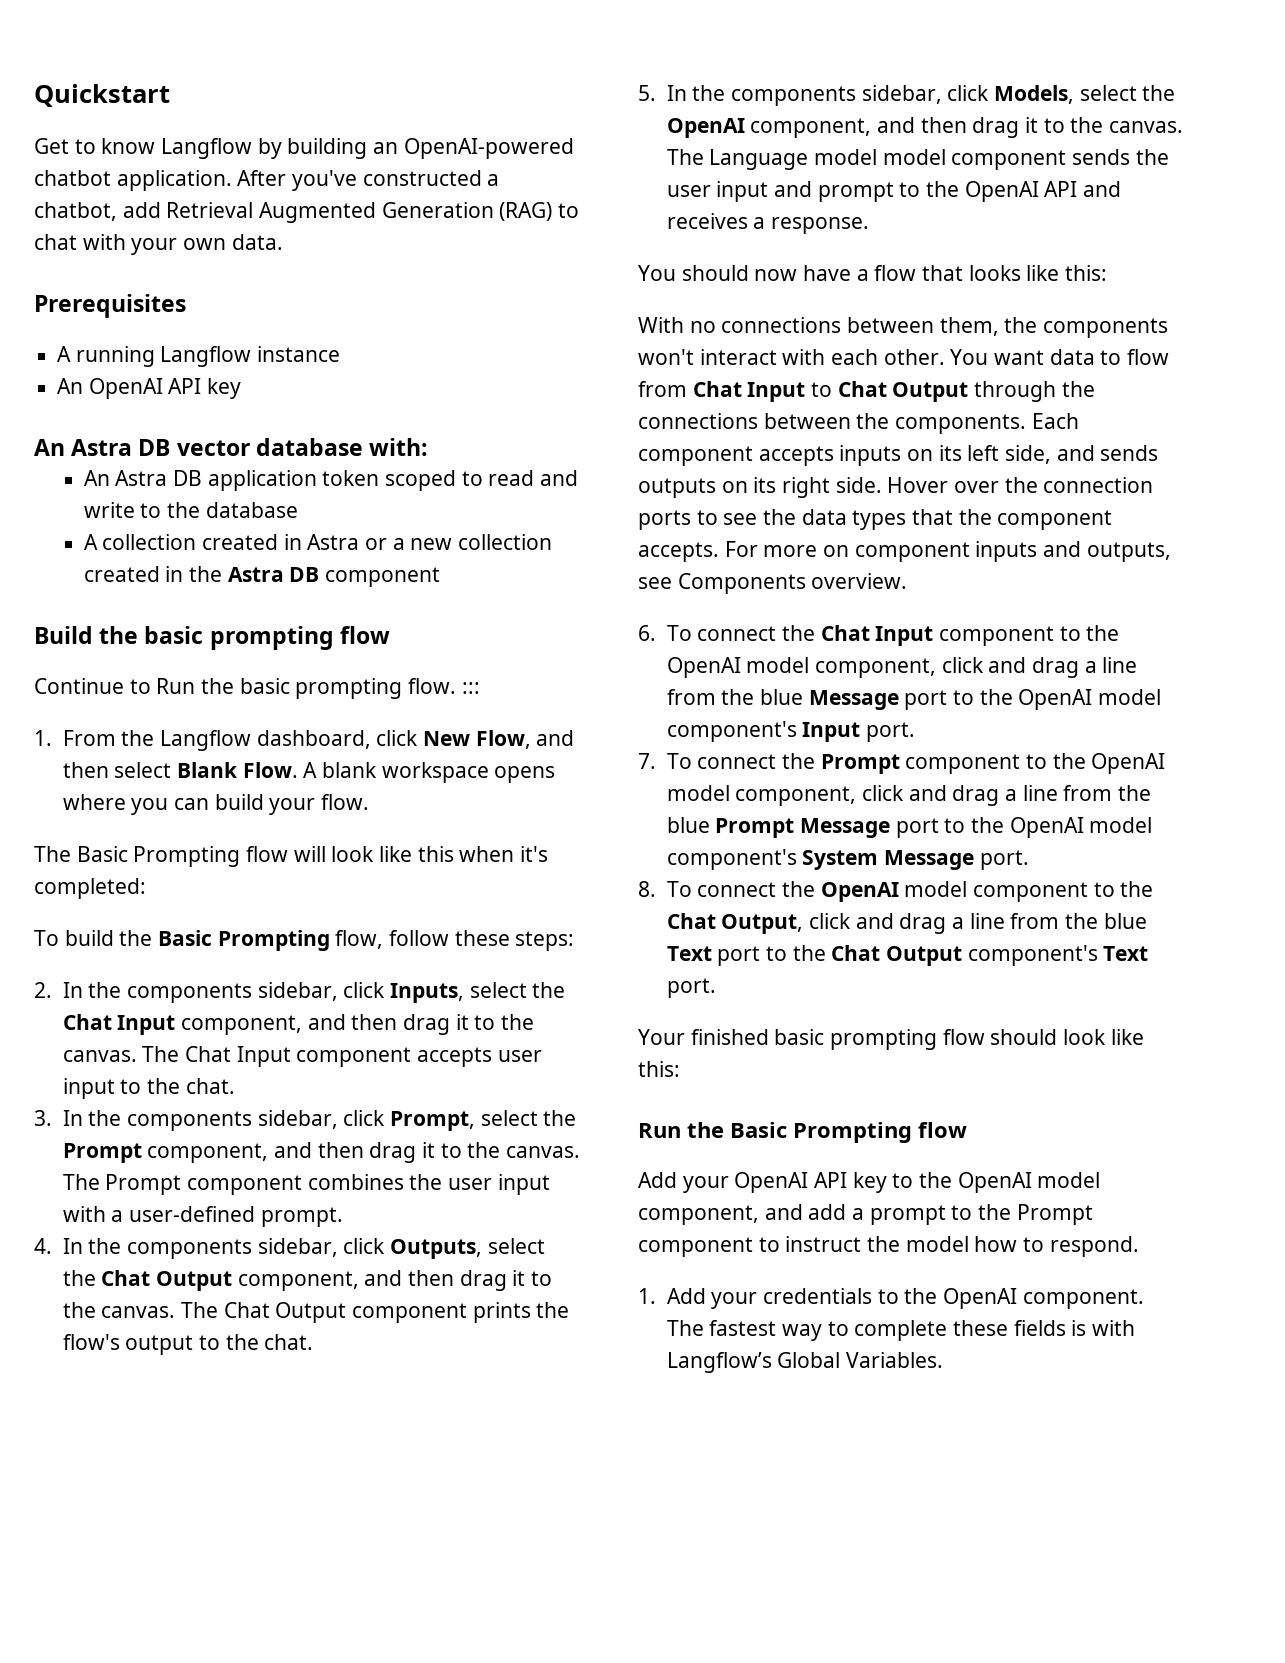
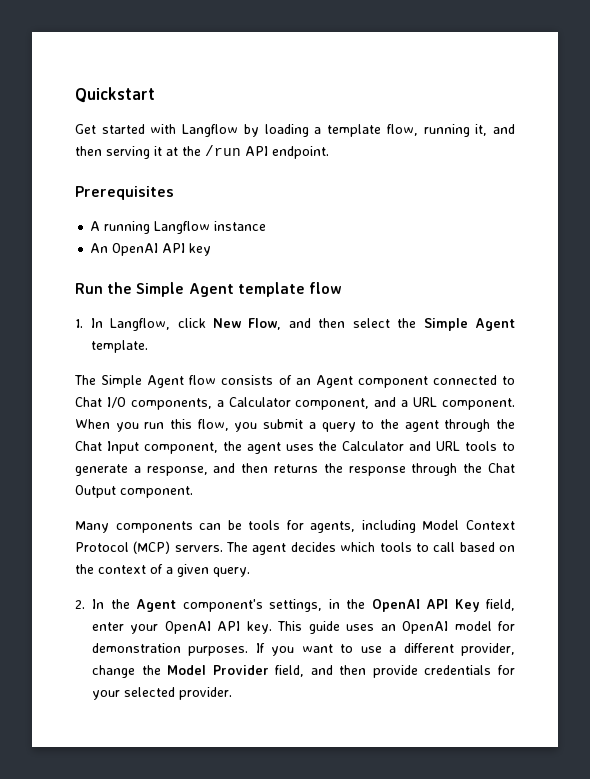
- Get to know Langflow by building an OpenAI-powered chatbot application. After you've constructed a chatbot, add Retrieval Augmented Generation (RAG) to chat with your own data.
+ Get started with Langflow by loading a template flow, running it, and then serving it at the /run API endpoint.
- An Astra DB vector database with:
- An Astra DB application token scoped to read and write to the database
- A collection created in Astra or a new collection created in the Astra DB component
- Build the basic prompting flow
- Continue to Run the basic prompting flow. :::
- 1. From the Langflow dashboard, click New Flow, and then select Blank Flow. A blank workspace opens where you can build your flow.
- The Basic Prompting flow will look like this when it's completed:
- To build the Basic Prompting flow, follow these steps:
- 2. In the components sidebar, click Inputs, select the Chat Input component, and then drag it to the canvas. The Chat Input component accepts user input to the chat.
- 3. In the components sidebar, click Prompt, select the Prompt component, and then drag it to the canvas. The Prompt component combines the user input with a user-defined prompt.
- 4. In the components sidebar, click Outputs, select the Chat Output component, and then drag it to the canvas. The Chat Output component prints the flow's output to the chat.
- 5. In the components sidebar, click Models, select the OpenAI component, and then drag it to the canvas. The Language model model component sends the user input and prompt to the OpenAI API and receives a response.
- You should now have a flow that looks like this:
- With no connections between them, the components won't interact with each other. You want data to flow from Chat Input to Chat Output through the connections between the components. Each component accepts inputs on its left side, and sends outputs on its right side. Hover over the connection ports to see the data types that the component accepts. For more on component inputs and outputs, see Components overview.
- 6. To connect the Chat Input component to the OpenAI model component, click and drag a line from the blue Message port to the OpenAI model component's Input port.
- 7. To connect the Prompt component to the OpenAI model component, click and drag a line from the blue Prompt Message port to the OpenAI model component's System Message port.
- 8. To connect the OpenAI model component to the Chat Output, click and drag a line from the blue Text port to the Chat Output component's Text port.
- Your finished basic prompting flow should look like this:
- Run the Basic Prompting flow
- Add your OpenAI API key to the OpenAI model component, and add a prompt to the Prompt component to instruct the model how to respond.
- 1. Add your credentials to the OpenAI component. The fastest way to complete these fields is with Langflow’s Global Variables.
+ Run the Simple Agent template flow
+ 1. In Langflow, click New Flow, and then select the Simple Agent template.
+ The Simple Agent flow consists of an Agent component connected to Chat I/O components, a Calculator component, and a URL component. When you run this flow, you submit a query to the agent through the Chat Input component, the agent uses the Calculator and URL tools to generate a response, and then returns the response through the Chat Output component.
+ Many components can be tools for agents, including Model Context Protocol (MCP) servers. The agent decides which tools to call based on the context of a given query.
+ 2. In the Agent component's settings, in the OpenAI API Key field, enter your OpenAI API key. This guide uses an OpenAI model for demonstration purposes. If you want to use a different provider, change the Model Provider field, and then provide credentials for your selected provider.

